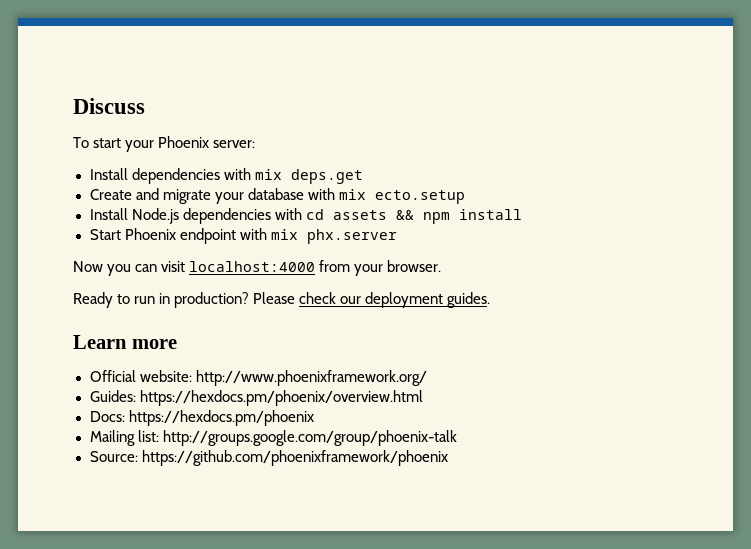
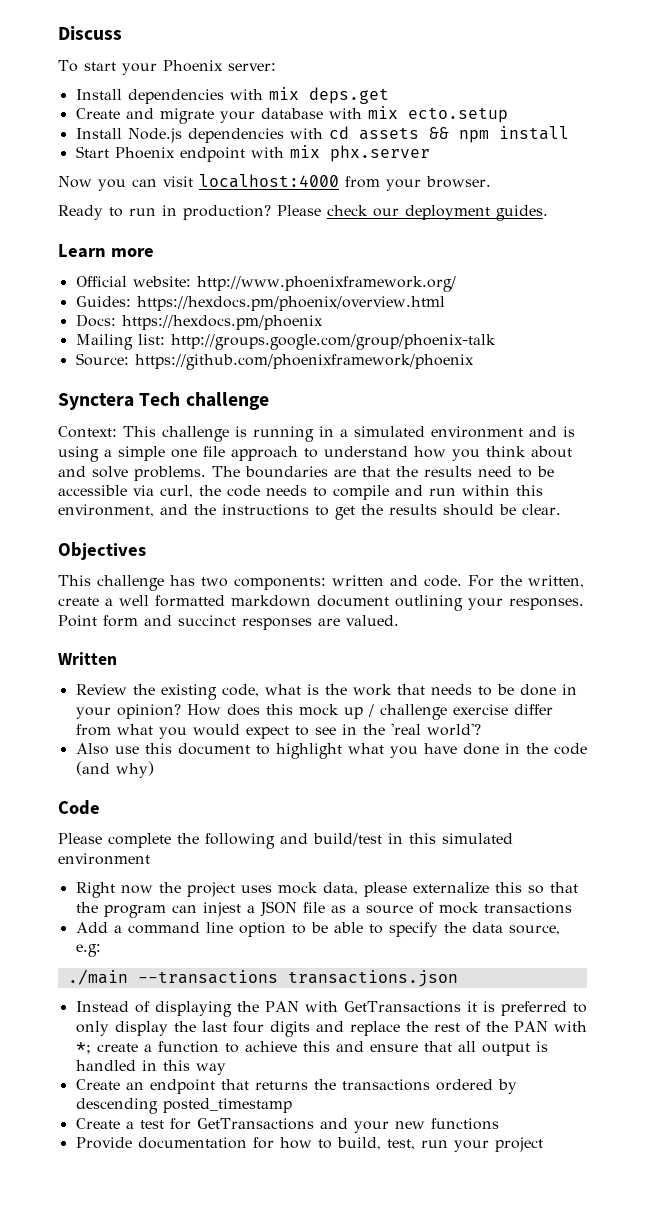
+ Synctera Tech challenge
+ Context: This challenge is running in a simulated environment and is using a simple one file approach to understand how you think about and solve problems. The boundaries are that the results need to be accessible via curl, the code needs to compile and run within this environment, and the instructions to get the results should be clear.
+ Objectives
+ This challenge has two components: written and code. For the written, create a well formatted markdown document outlining your responses. Point form and succinct responses are valued.
+ Written
+ Review the existing code, what is the work that needs to be done in your opinion? How does this mock up / challenge exercise differ from what you would expect to see in the 'real world'?
+ Also use this document to highlight what you have done in the code (and why)
+ Code
+ Please complete the following and build/test in this simulated environment
+ Right now the project uses mock data, please externalize this so that the program can injest a JSON file as a source of mock transactions
+ Add a command line option to be able to specify the data source, e.g:
+ ./main --transactions transactions.json
+ Instead of displaying the PAN with GetTransactions it is preferred to only display the last four digits and replace the rest of the PAN with *; create a function to achieve this and ensure that all output is handled in this way
+ Create an endpoint that returns the transactions ordered by descending posted_timestamp
+ Create a test for GetTransactions and your new functions
+ Provide documentation for how to build, test, run your project

